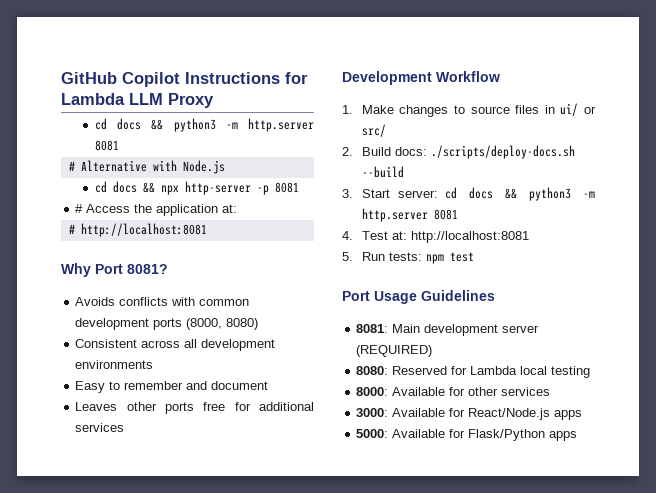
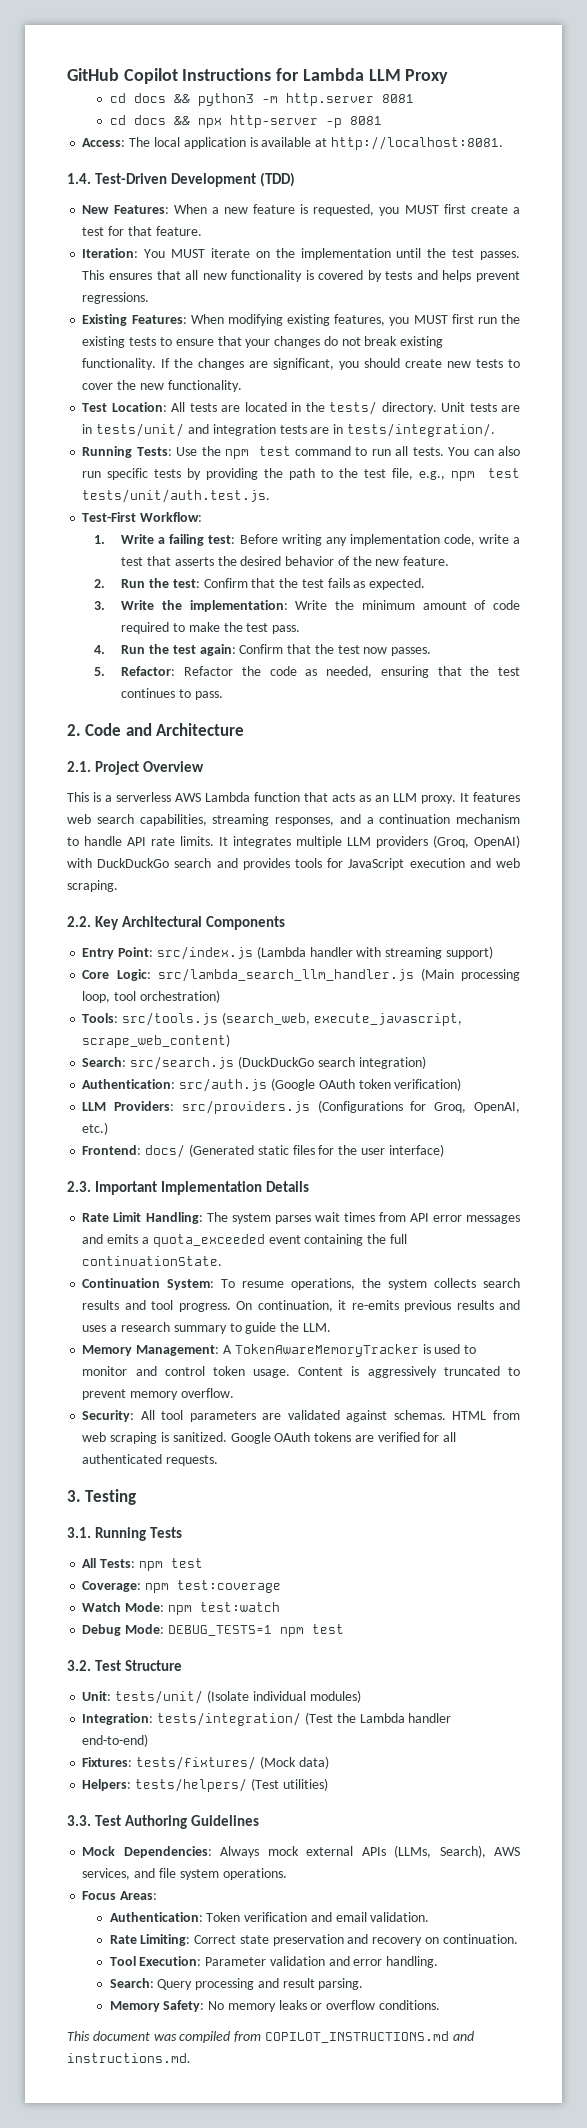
- # Alternative with Node.js
- # Access the application at:
- # http://localhost:8081
- Why Port 8081?
- Avoids conflicts with common development ports (8000, 8080)
- Consistent across all development environments
- Easy to remember and document
- Leaves other ports free for additional services
- Development Workflow
- 1. Make changes to source files in ui/ or src/
- 2. Build docs: ./scripts/deploy-docs.sh --build
- 3. Start server: cd docs && python3 -m http.server 8081
- 4. Test at: http://localhost:8081
- 5. Run tests: npm test
- Port Usage Guidelines
- 8081: Main development server (REQUIRED)
- 8080: Reserved for Lambda local testing
- 8000: Available for other services
- 3000: Available for React/Node.js apps
- 5000: Available for Flask/Python apps
+ Access: The local application is available at http://localhost:8081.
+ 1.4. Test-Driven Development (TDD)
+ New Features: When a new feature is requested, you MUST first create a test for that feature.
+ Iteration: You MUST iterate on the implementation until the test passes. This ensures that all new functionality is covered by tests and helps prevent regressions.
+ Existing Features: When modifying existing features, you MUST first run the existing tests to ensure that your changes do not break existing functionality. If the changes are significant, you should create new tests to cover the new functionality.
+ Test Location: All tests are located in the tests/ directory. Unit tests are in tests/unit/ and integration tests are in tests/integration/.
+ Running Tests: Use the npm test command to run all tests. You can also run specific tests by providing the path to the test file, e.g., npm test tests/unit/auth.test.js.
+ Test-First Workflow:
+ 1. Write a failing test: Before writing any implementation code, write a test that asserts the desired behavior of the new feature.
+ 2. Run the test: Confirm that the test fails as expected.
+ 3. Write the implementation: Write the minimum amount of code required to make the test pass.
+ 4. Run the test again: Confirm that the test now passes.
+ 5. Refactor: Refactor the code as needed, ensuring that the test continues to pass.
+ 2. Code and Architecture
+ 2.1. Project Overview
+ This is a serverless AWS Lambda function that acts as an LLM proxy. It features web search capabilities, streaming responses, and a continuation mechanism to handle API rate limits. It integrates multiple LLM providers (Groq, OpenAI) with DuckDuckGo search and provides tools for JavaScript execution and web scraping.
+ 2.2. Key Architectural Components
+ Entry Point: src/index.js (Lambda handler with streaming support)
+ Core Logic: src/lambda_search_llm_handler.js (Main processing loop, tool orchestration)
+ Tools: src/tools.js (search_web, execute_javascript, scrape_web_content)
+ Search: src/search.js (DuckDuckGo search integration)
+ Authentication: src/auth.js (Google OAuth token verification)
+ LLM Providers: src/providers.js (Configurations for Groq, OpenAI, etc.)
+ Frontend: docs/ (Generated static files for the user interface)
+ 2.3. Important Implementation Details
+ Rate Limit Handling: The system parses wait times from API error messages and emits a quota_exceeded event containing the full continuationState.
+ Continuation System: To resume operations, the system collects search results and tool progress. On continuation, it re-emits previous results and uses a research summary to guide the LLM.
+ Memory Management: A TokenAwareMemoryTracker is used to monitor and control token usage. Content is aggressively truncated to prevent memory overflow.
+ Security: All tool parameters are validated against schemas. HTML from web scraping is sanitized. Google OAuth tokens are verified for all authenticated requests.
+ 3. Testing
+ 3.1. Running Tests
+ All Tests: npm test
+ Coverage: npm test:coverage
+ Watch Mode: npm test:watch
+ Debug Mode: DEBUG_TESTS=1 npm test
+ 3.2. Test Structure
+ Unit: tests/unit/ (Isolate individual modules)
+ Integration: tests/integration/ (Test the Lambda handler end-to-end)
+ Fixtures: tests/fixtures/ (Mock data)
+ Helpers: tests/helpers/ (Test utilities)
+ 3.3. Test Authoring Guidelines
+ Mock Dependencies: Always mock external APIs (LLMs, Search), AWS services, and file system operations.
+ Focus Areas:
+ Authentication: Token verification and email validation.
+ Rate Limiting: Correct state preservation and recovery on continuation.
+ Tool Execution: Parameter validation and error handling.
+ Search: Query processing and result parsing.
+ Memory Safety: No memory leaks or overflow conditions.
+ This document was compiled from COPILOT_INSTRUCTIONS.md and instructions.md.

